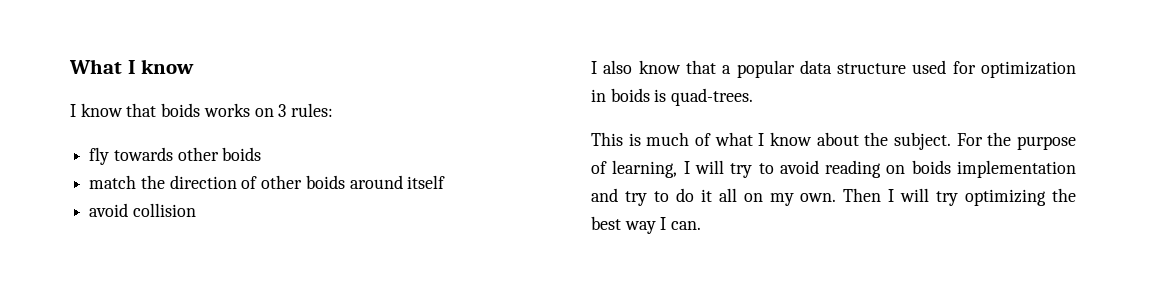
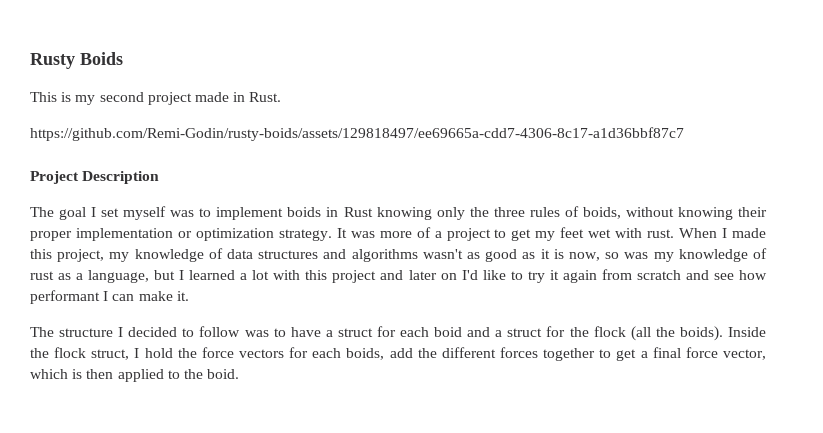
- What I know
- I know that boids works on 3 rules:
- fly towards other boids
- match the direction of other boids around itself
- avoid collision
- I also know that a popular data structure used for optimization in boids is quad-trees.
- This is much of what I know about the subject. For the purpose of learning, I will try to avoid reading on boids implementation and try to do it all on my own. Then I will try optimizing the best way I can.
+ Rusty Boids
+ This is my second project made in Rust.
+ https://github.com/Remi-Godin/rusty-boids/assets/129818497/ee69665a-cdd7-4306-8c17-a1d36bbf87c7
+ Project Description
+ The goal I set myself was to implement boids in Rust knowing only the three rules of boids, without knowing their proper implementation or optimization strategy. It was more of a project to get my feet wet with rust. When I made this project, my knowledge of data structures and algorithms wasn't as good as it is now, so was my knowledge of rust as a language, but I learned a lot with this project and later on I'd like to try it again from scratch and see how performant I can make it.
+ The structure I decided to follow was to have a struct for each boid and a struct for the flock (all the boids). Inside the flock struct, I hold the force vectors for each boids, add the different forces together to get a final force vector, which is then applied to the boid.

